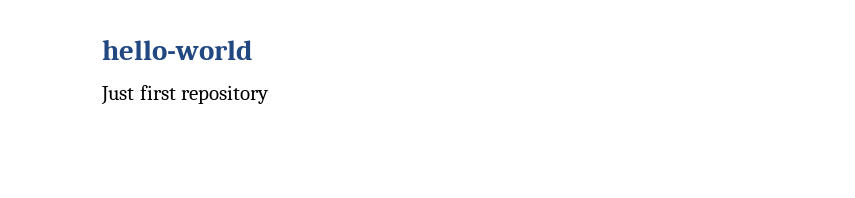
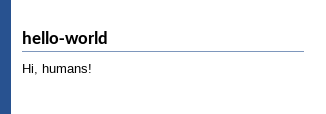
- Just first repository
+ Hi, humans!

